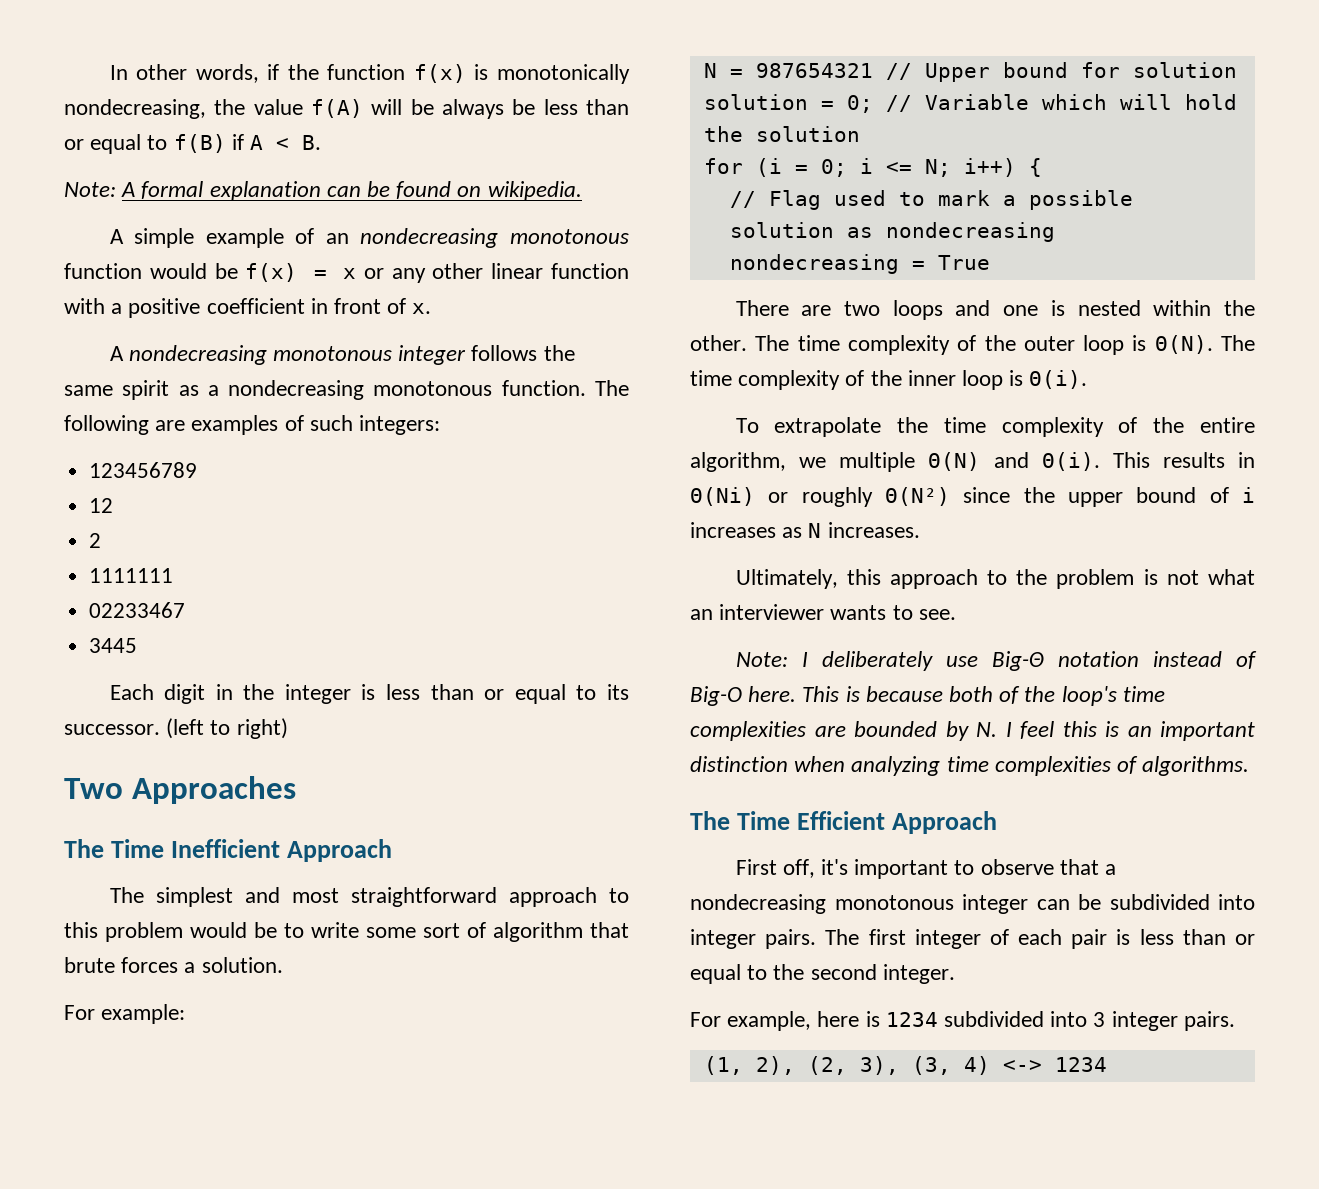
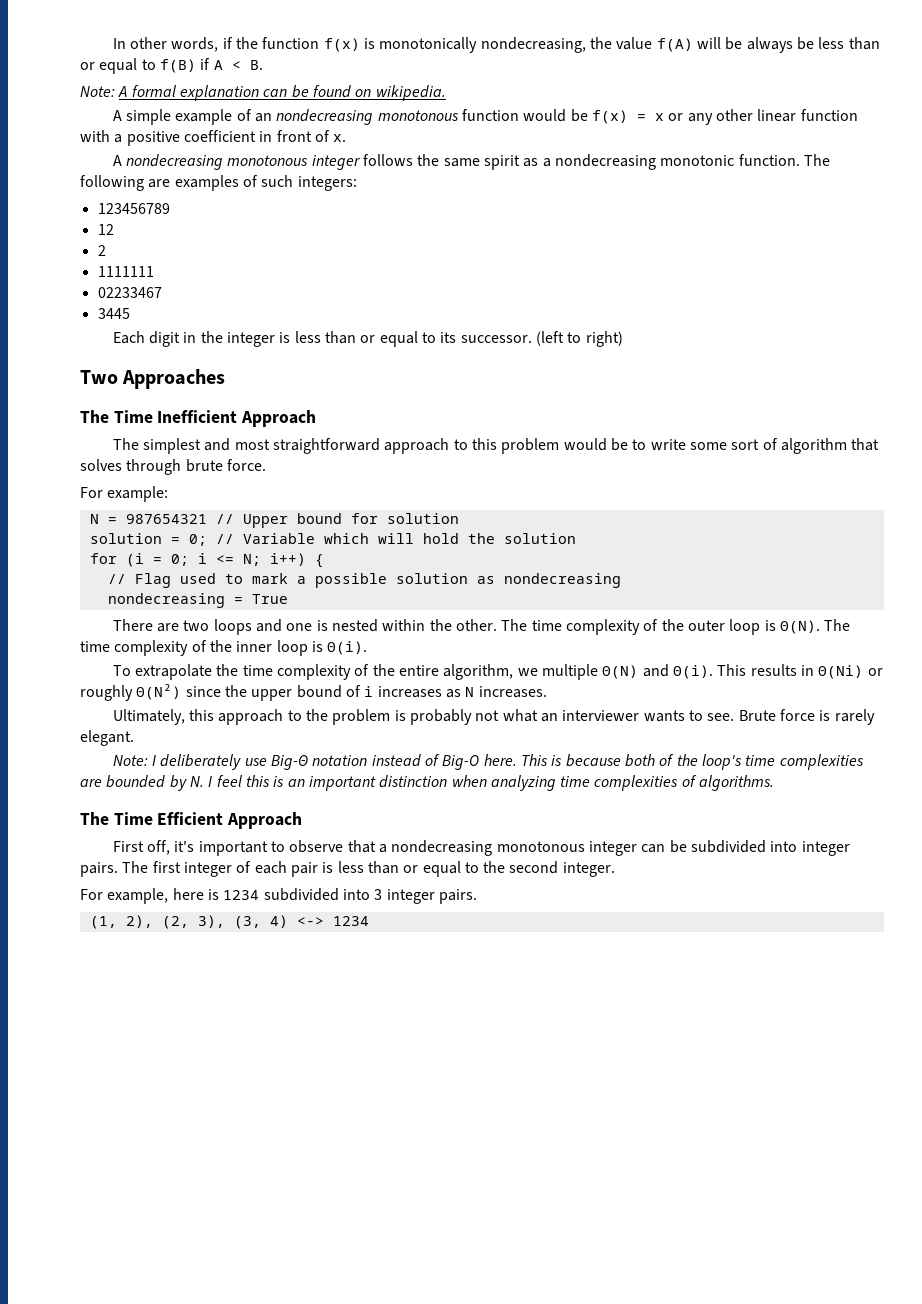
- A nondecreasing monotonous integer follows the same spirit as a nondecreasing monotonous function.
+ A nondecreasing monotonous integer follows the same spirit as a nondecreasing monotonic function.
- The simplest and most straightforward approach to this problem would be to write some sort of algorithm that brute forces a solution.
+ The simplest and most straightforward approach to this problem would be to write some sort of algorithm that solves through brute force.
- Ultimately, this approach to the problem is not what an interviewer wants to see.
+ Ultimately, this approach to the problem is probably not what an interviewer wants to see. Brute force is rarely elegant.

